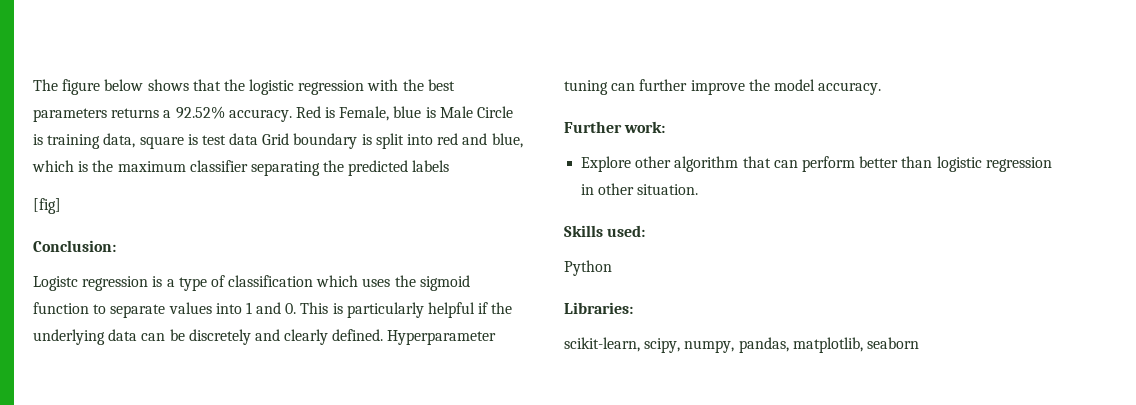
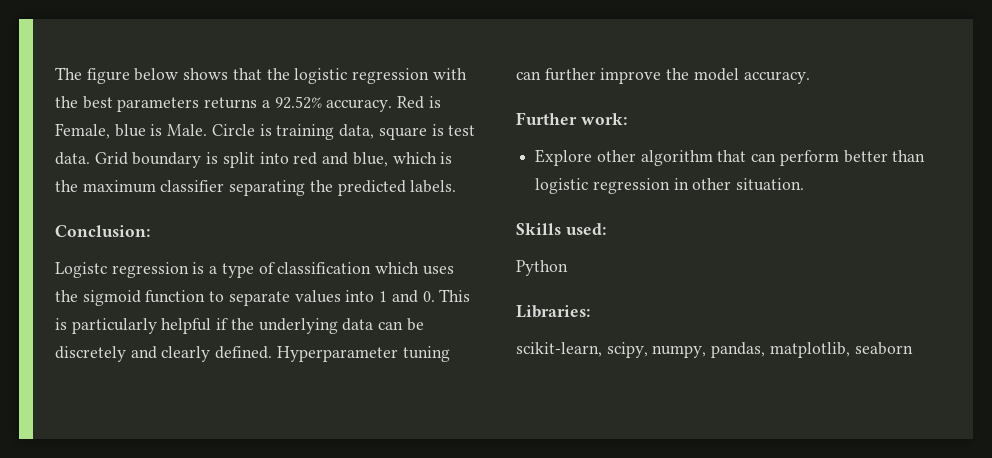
- Red is Female, blue is Male Circle is training data, square is test data Grid boundary is split into red and blue, which is the maximum classifier separating the predicted labels
- [fig]
+ Red is Female, blue is Male. Circle is training data, square is test data. Grid boundary is split into red and blue, which is the maximum classifier separating the predicted labels.

